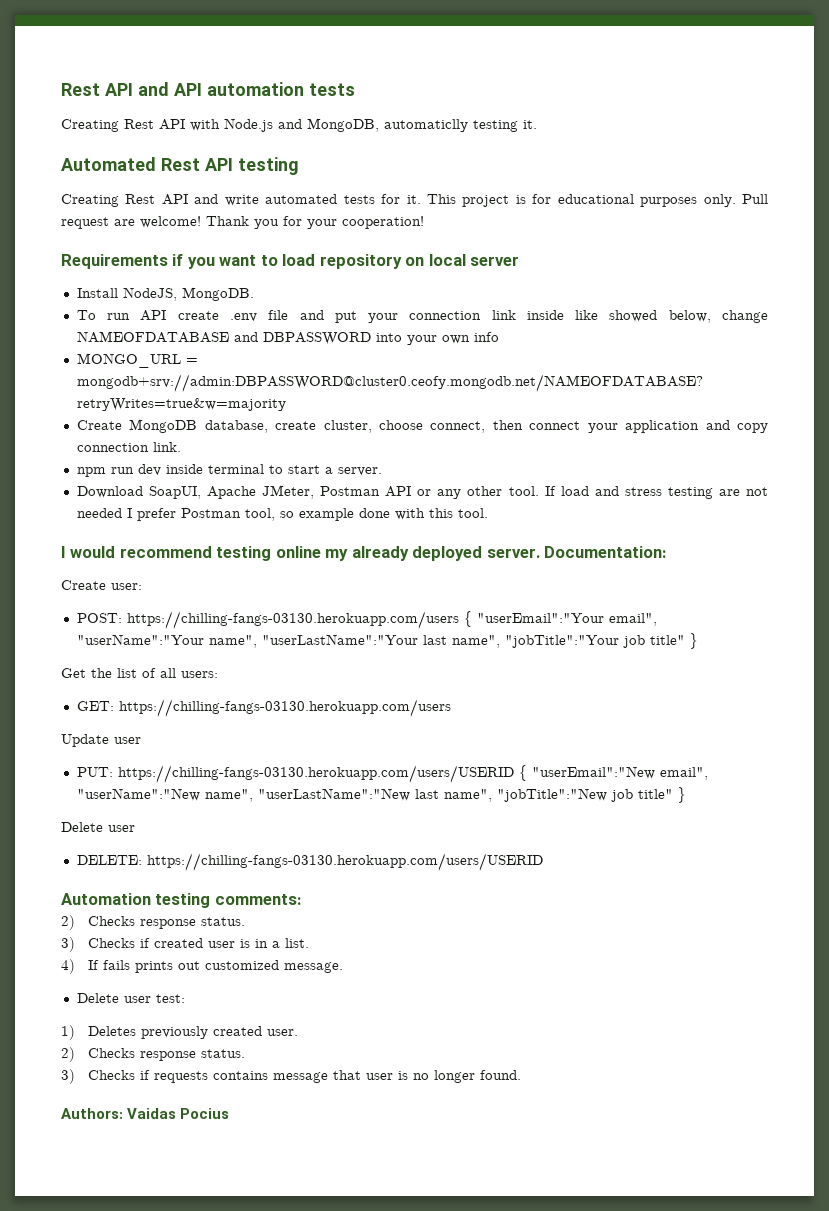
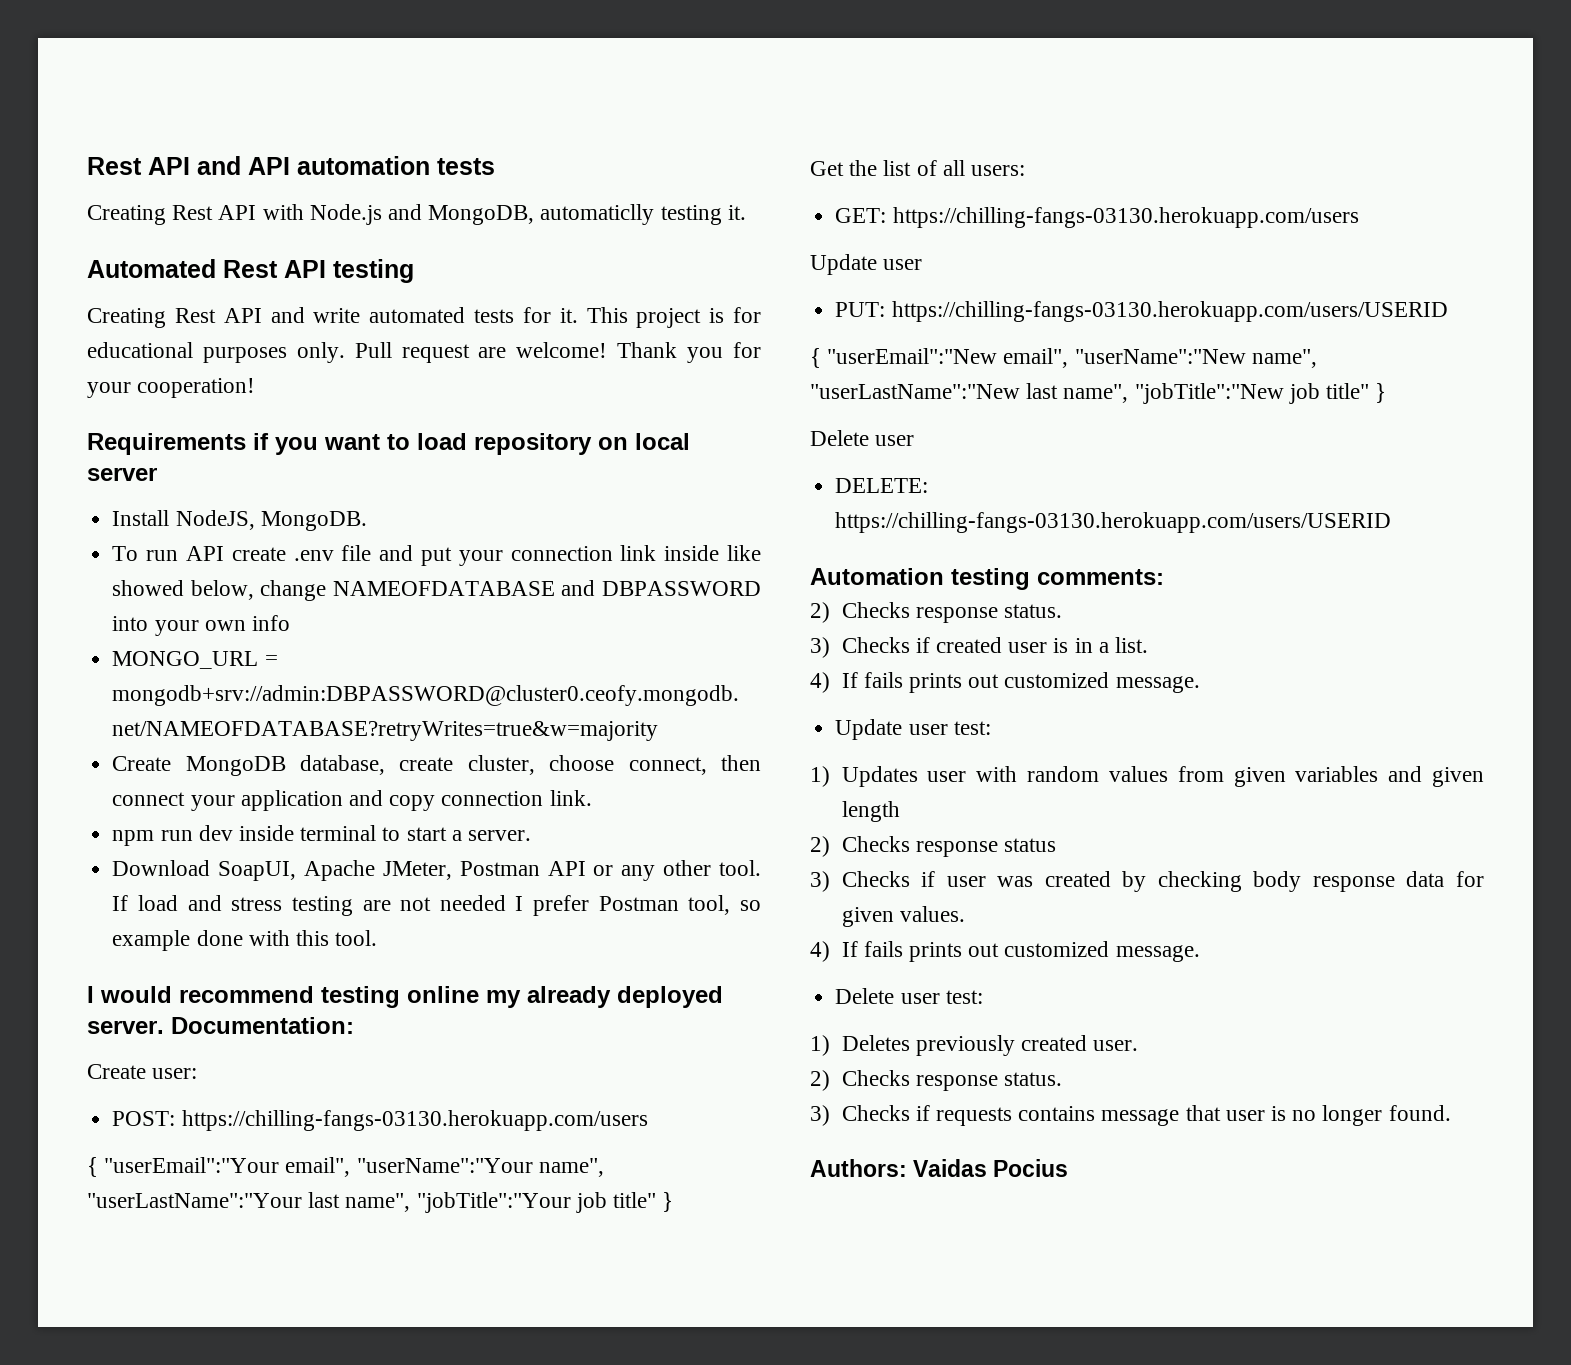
- POST: https://chilling-fangs-03130.herokuapp.com/users { "userEmail":"Your email", "userName":"Your name", "userLastName":"Your last name", "jobTitle":"Your job title" }
+ POST: https://chilling-fangs-03130.herokuapp.com/users
+ { "userEmail":"Your email", "userName":"Your name", "userLastName":"Your last name", "jobTitle":"Your job title" }
- PUT: https://chilling-fangs-03130.herokuapp.com/users/USERID { "userEmail":"New email", "userName":"New name", "userLastName":"New last name", "jobTitle":"New job title" }
+ PUT: https://chilling-fangs-03130.herokuapp.com/users/USERID
+ { "userEmail":"New email", "userName":"New name", "userLastName":"New last name", "jobTitle":"New job title" }
+ Update user test:
+ 1) Updates user with random values from given variables and given length
+ 2) Checks response status
+ 3) Checks if user was created by checking body response data for given values.
+ 4) If fails prints out customized message.

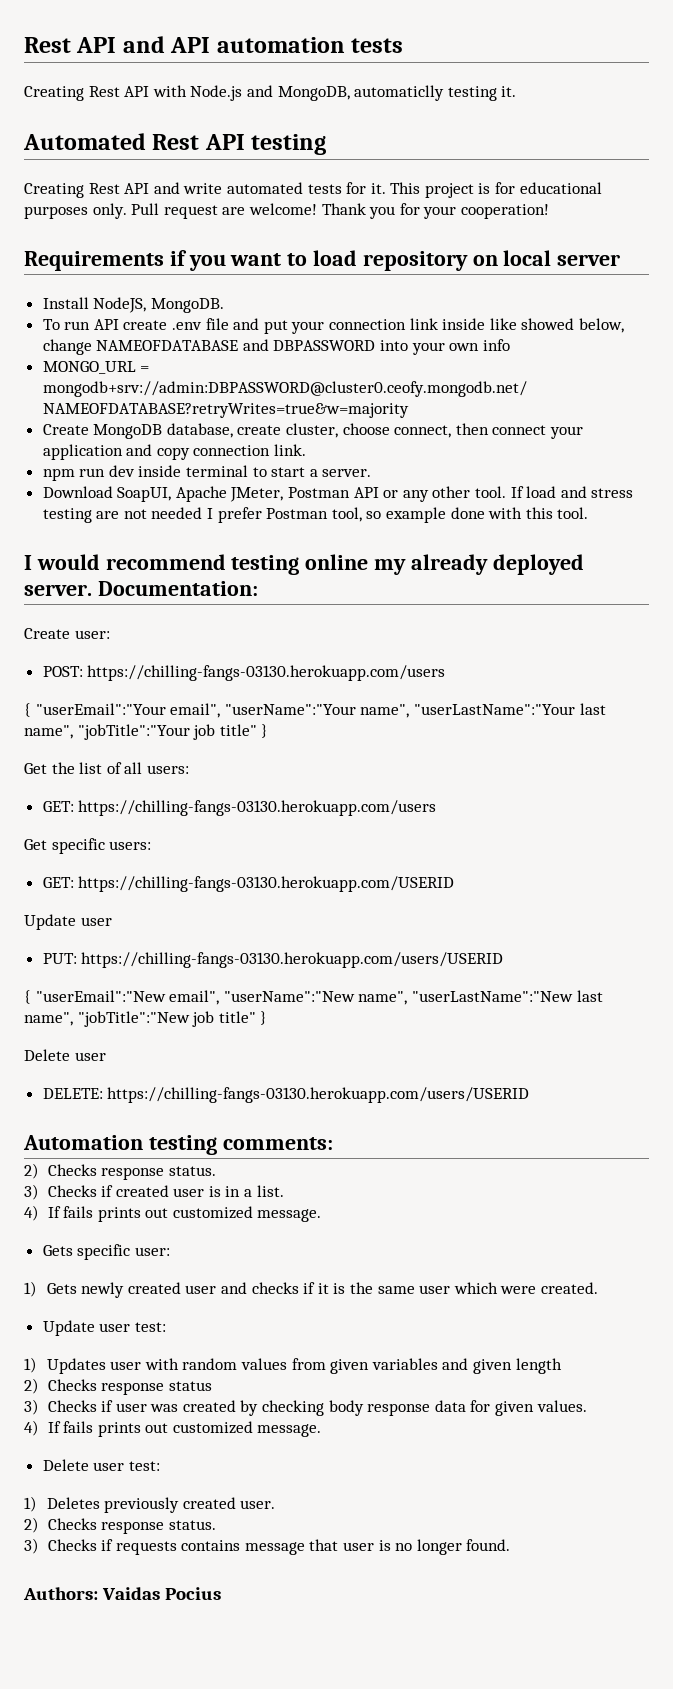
+ Get specific users:
+ GET: https://chilling-fangs-03130.herokuapp.com/USERID
+ Gets specific user:
+ 1) Gets newly created user and checks if it is the same user which were created.

